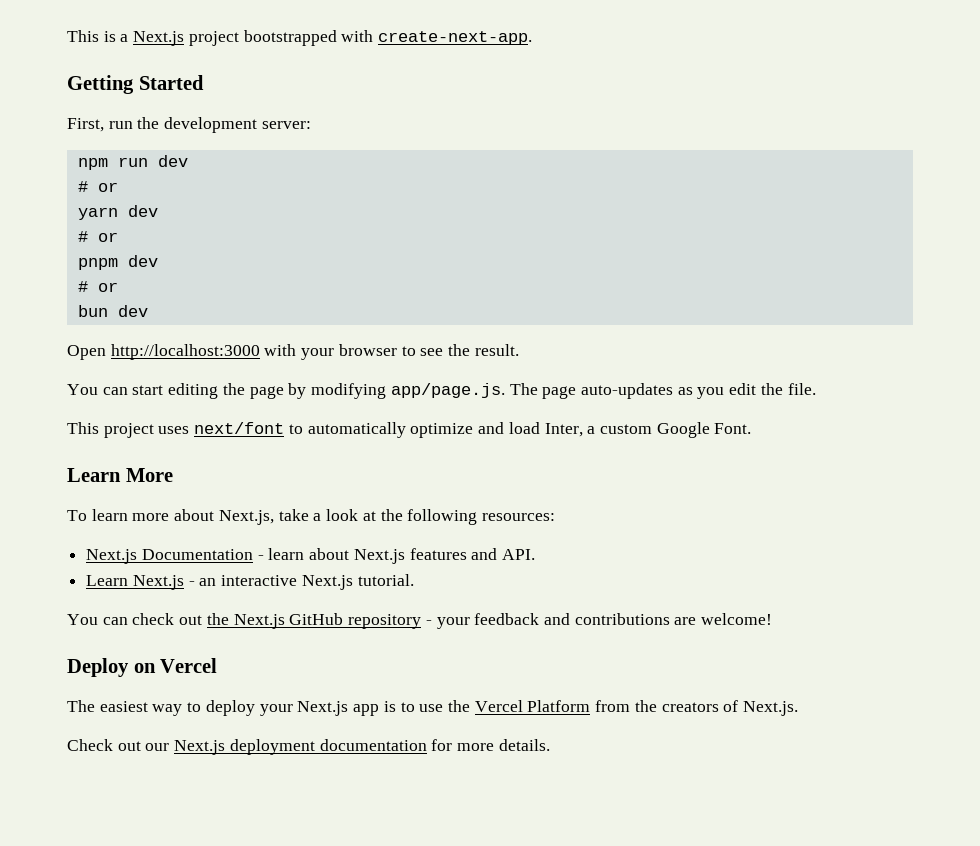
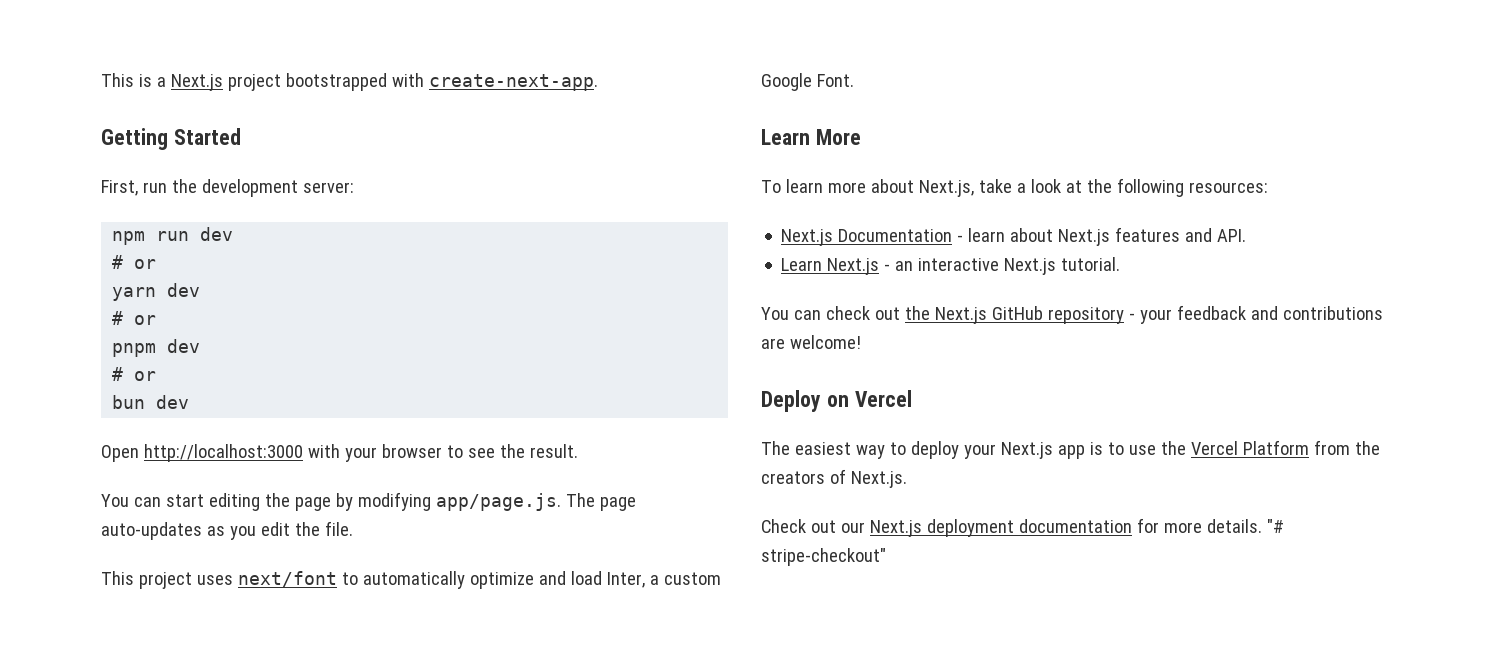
+ "# stripe-checkout"

